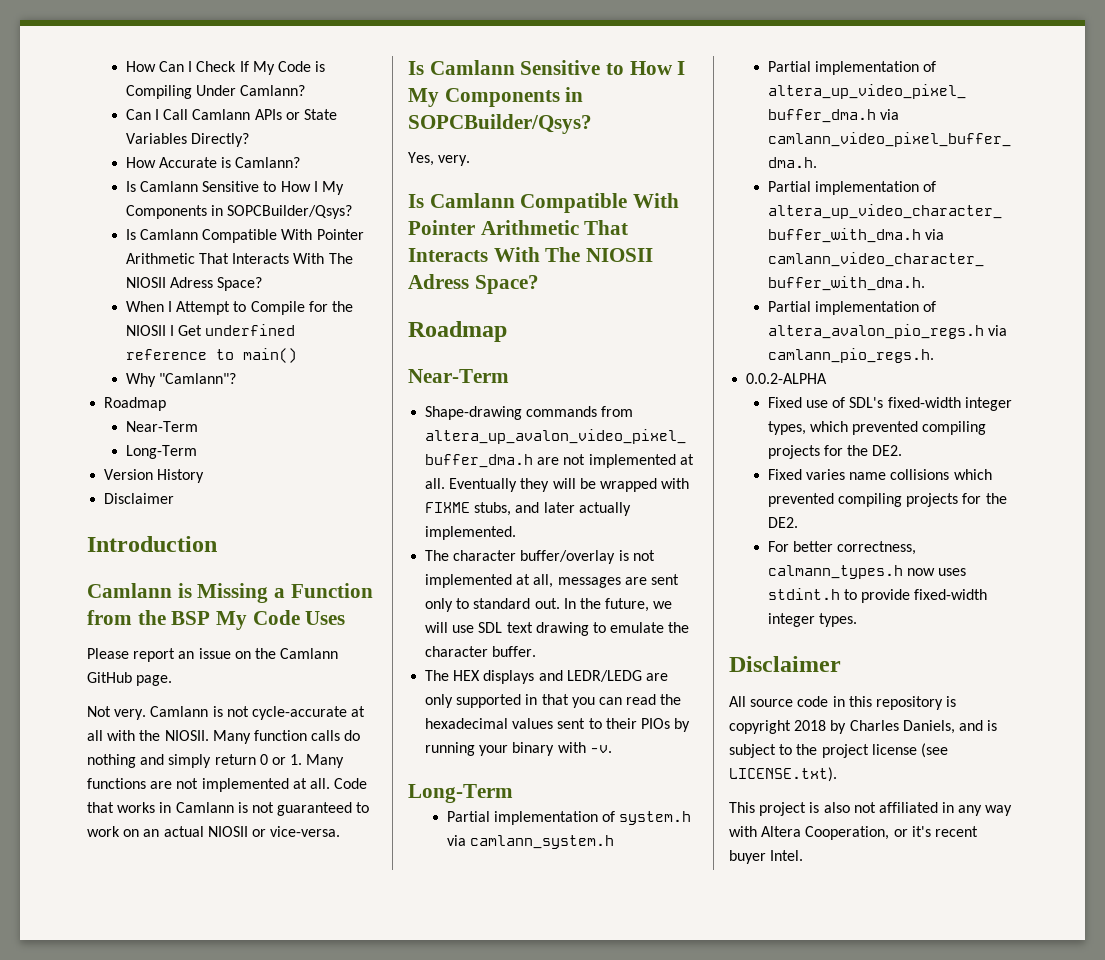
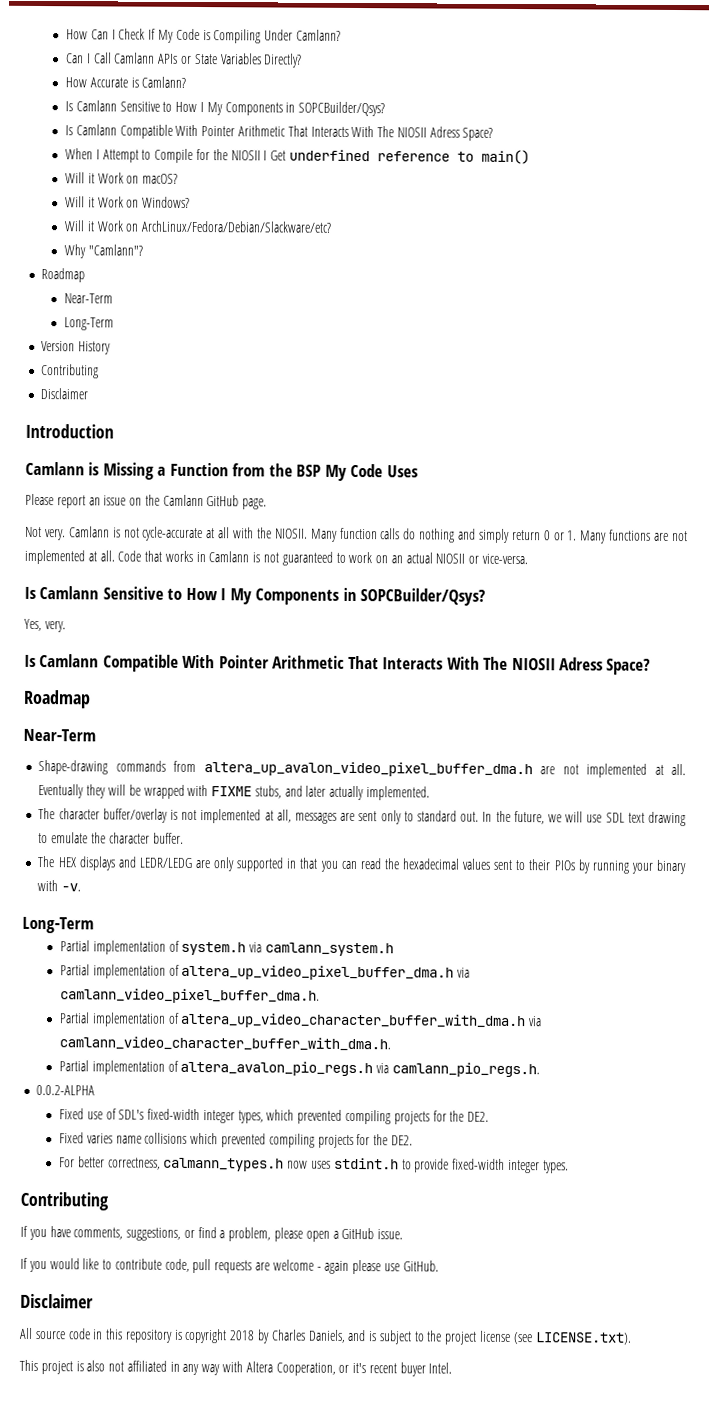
+ Will it Work on macOS?
+ Will it Work on Windows?
+ Will it Work on ArchLinux/Fedora/Debian/Slackware/etc?
  Version History
+ Contributing
  For better correctness, calmann_types.h now uses stdint.h to provide fixed-width integer types.
+ Contributing
+ If you have comments, suggestions, or find a problem, please open a GitHub issue.
+ If you would like to contribute code, pull requests are welcome - again please use GitHub.

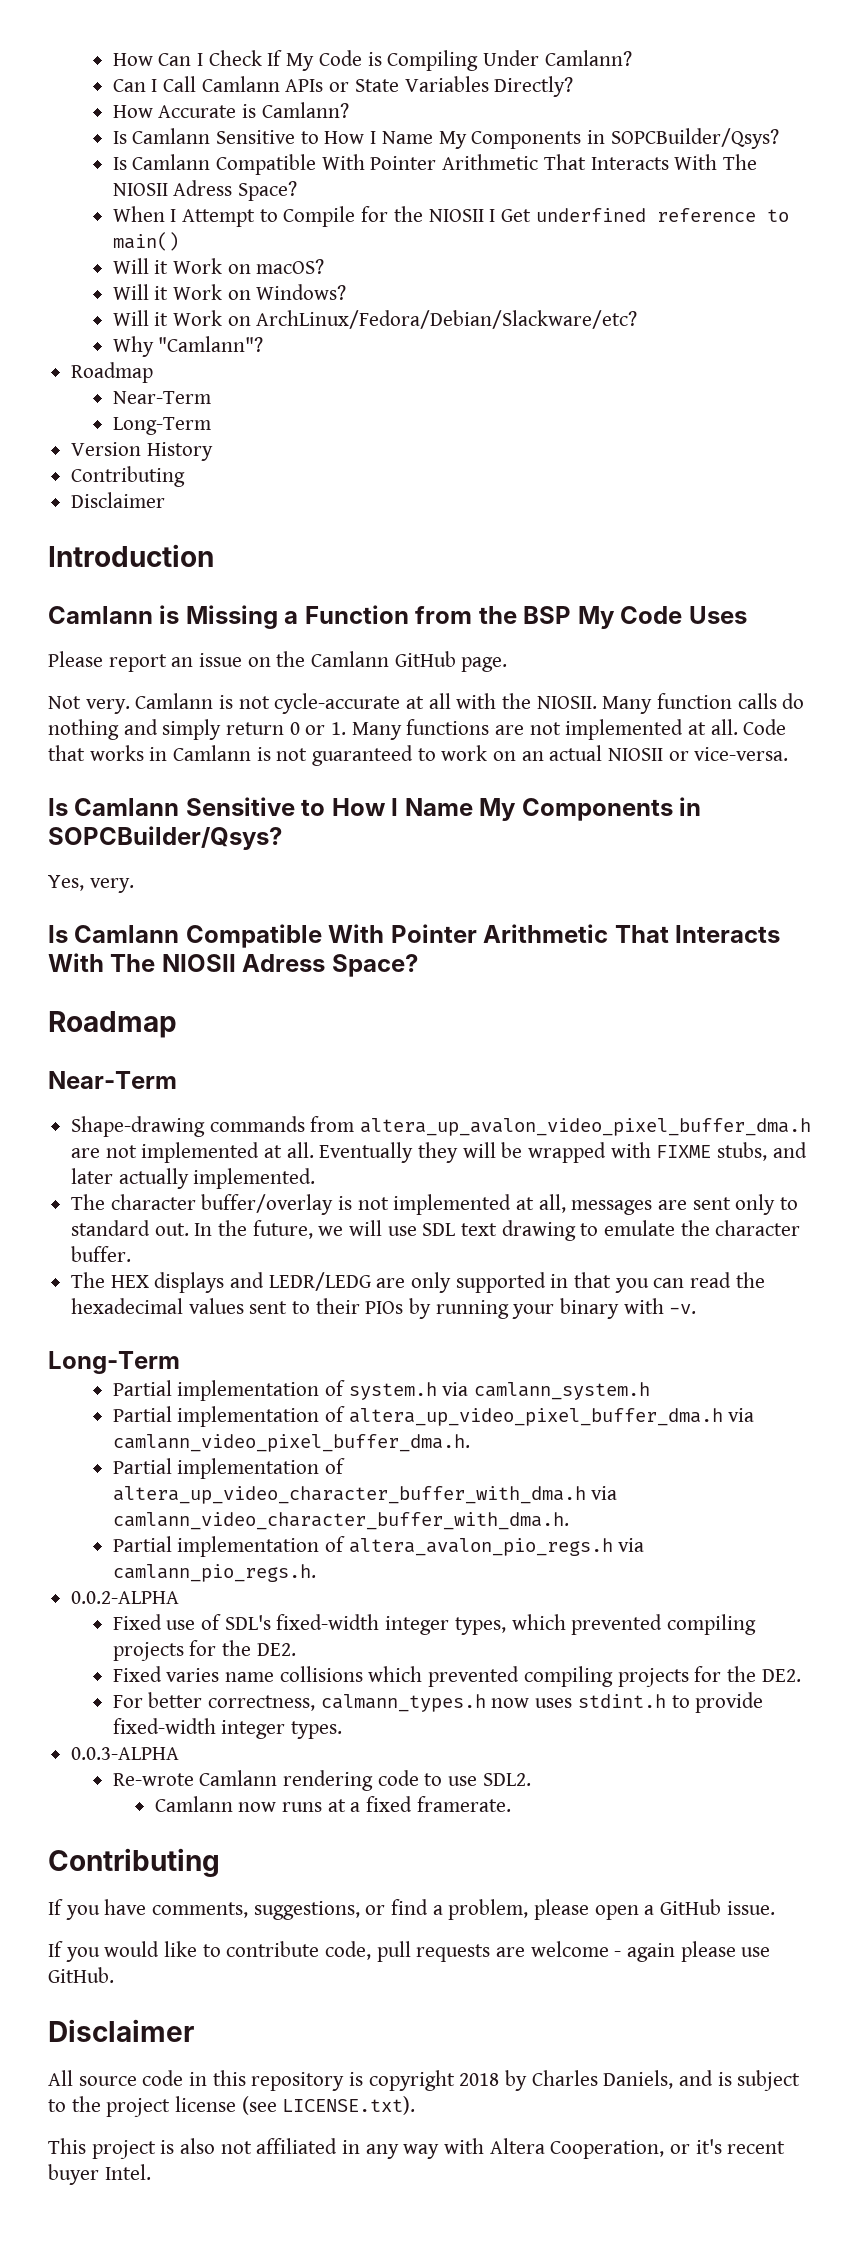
  How Accurate is Camlann?
- Is Camlann Sensitive to How I My Components in SOPCBuilder/Qsys?
+ Is Camlann Sensitive to How I Name My Components in SOPCBuilder/Qsys?
  Code that works in Camlann is not guaranteed to work on an actual NIOSII or vice-versa.
- Is Camlann Sensitive to How I My Components in SOPCBuilder/Qsys?
+ Is Camlann Sensitive to How I Name My Components in SOPCBuilder/Qsys?
+ 0.0.3-ALPHA
+ Re-wrote Camlann rendering code to use SDL2.
+ Camlann now runs at a fixed framerate.

